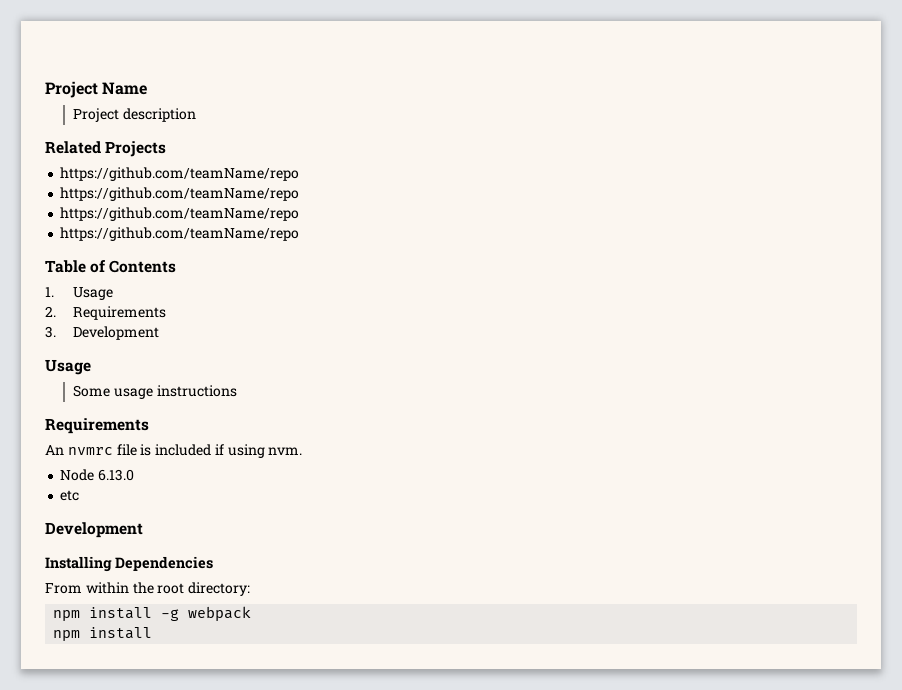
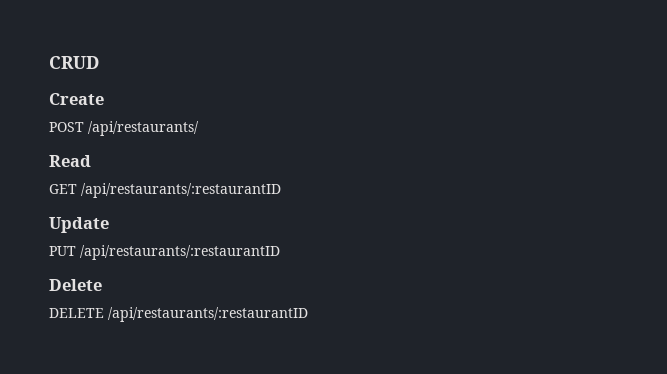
- Project Name
- Project description
- Related Projects
- https://github.com/teamName/repo
- https://github.com/teamName/repo
- https://github.com/teamName/repo
- https://github.com/teamName/repo
- Table of Contents
- 1. Usage
- 2. Requirements
- 3. Development
- Usage
- Some usage instructions
- Requirements
- An nvmrc file is included if using nvm.
- Node 6.13.0
- etc
- Development
- Installing Dependencies
- From within the root directory:
- npm install -g webpack
- npm install
+ CRUD
+ Create
+ POST /api/restaurants/
+ Read
+ GET /api/restaurants/:restaurantID
+ Update
+ PUT /api/restaurants/:restaurantID
+ Delete
+ DELETE /api/restaurants/:restaurantID

